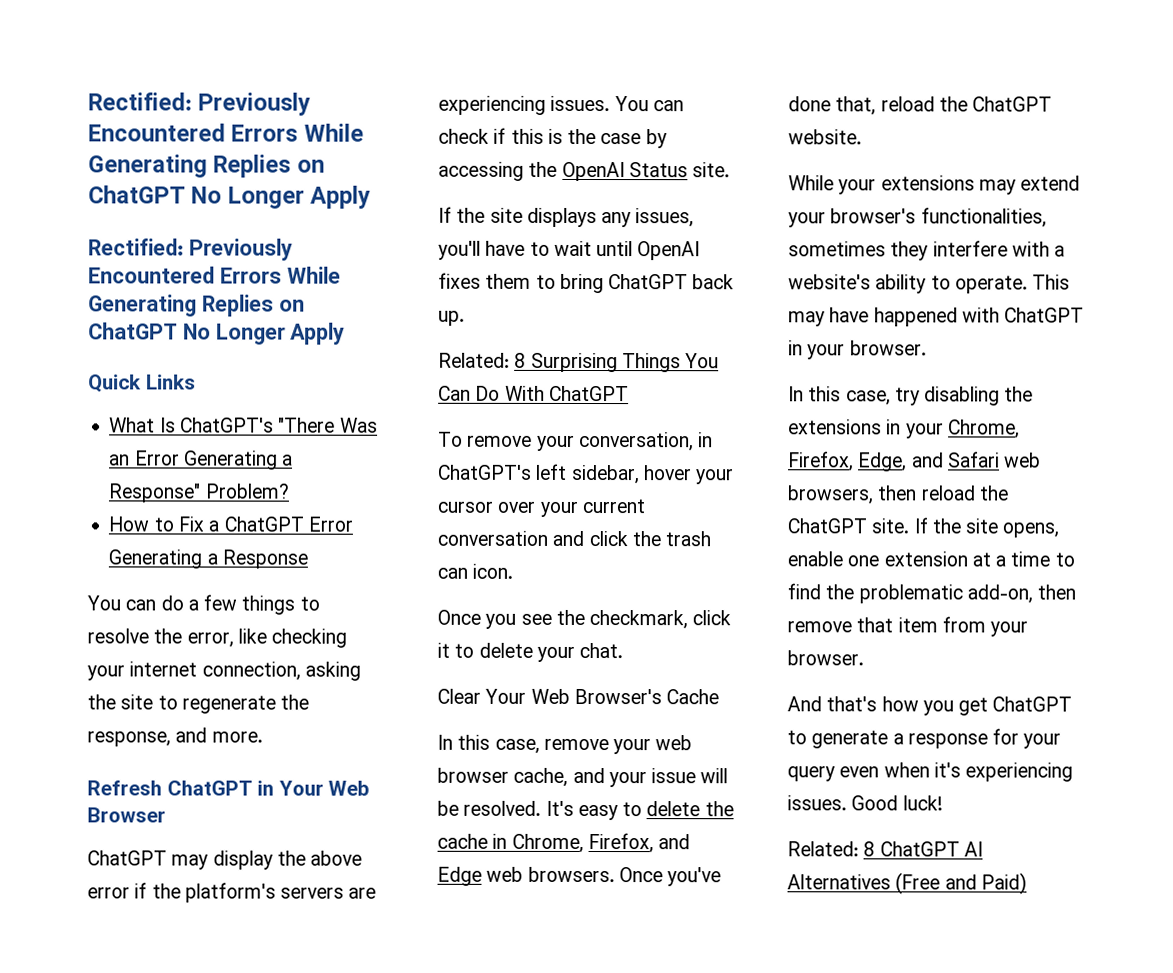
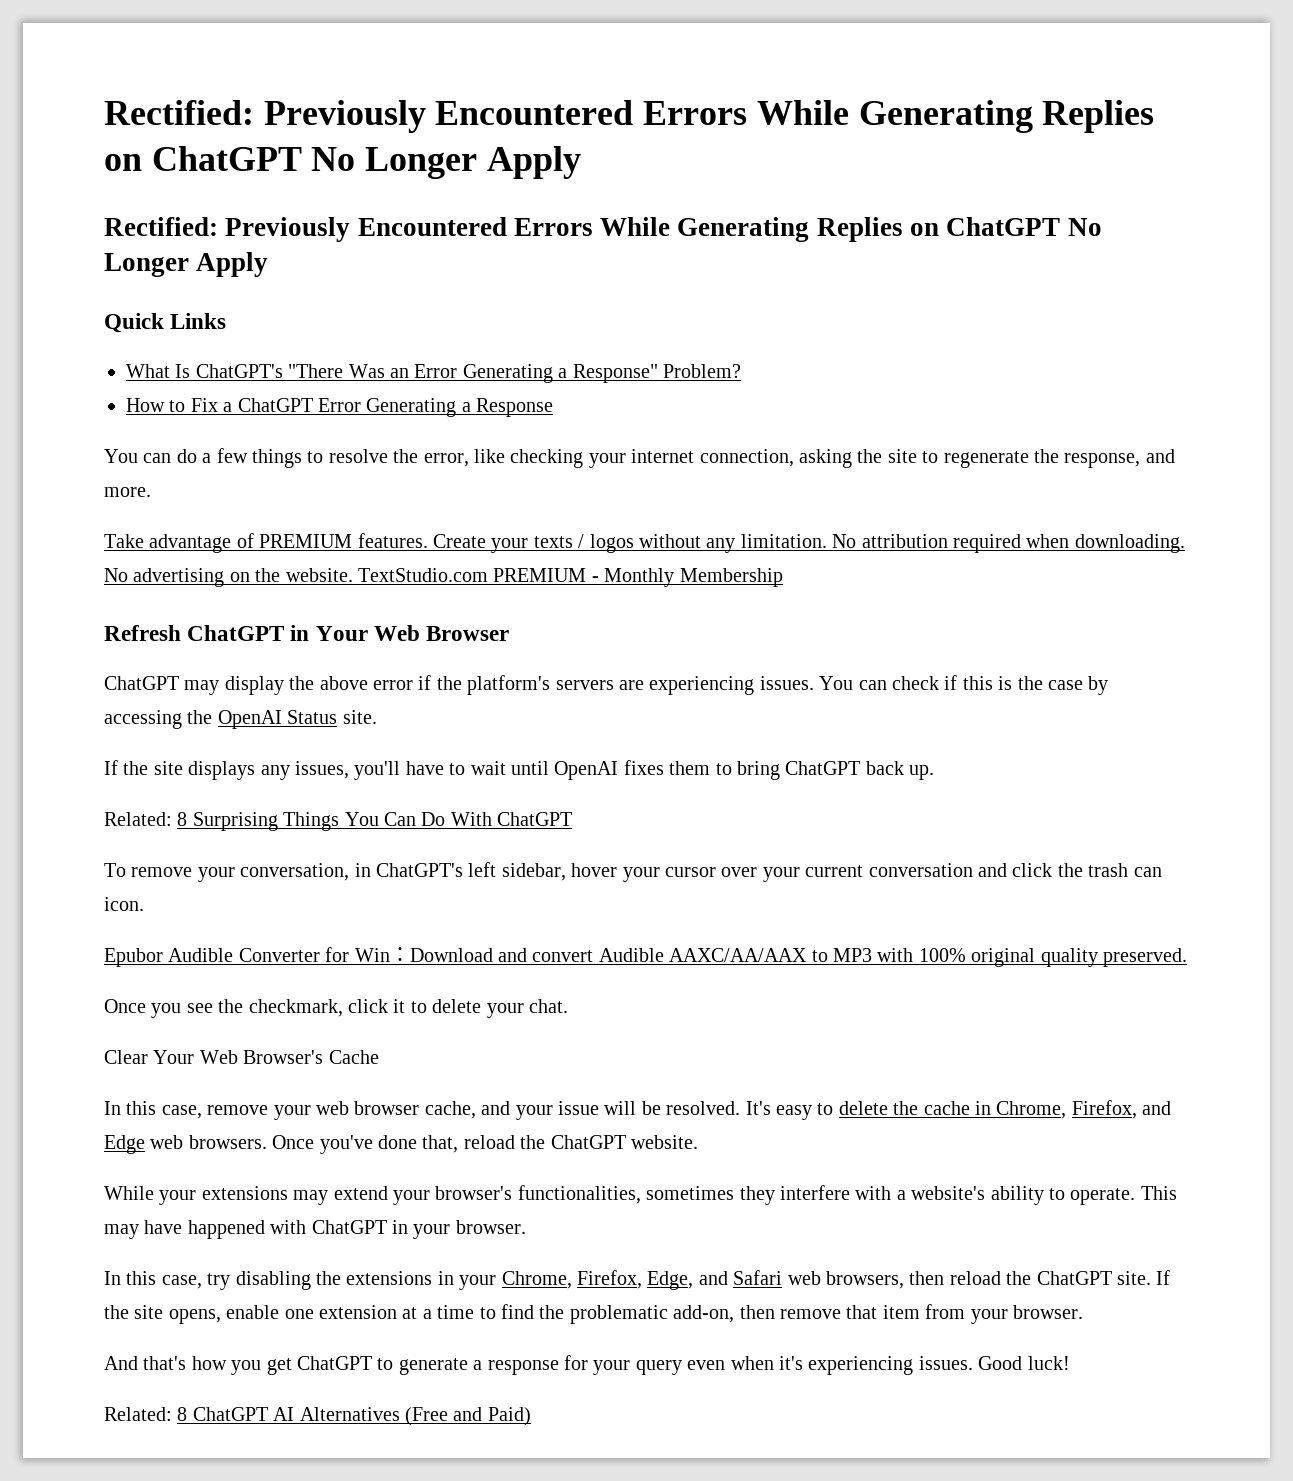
+ Take advantage of PREMIUM features. Create your texts / logos without any limitation. No attribution required when downloading. No advertising on the website. TextStudio.com PREMIUM - Monthly Membership
+ Epubor Audible Converter for Win：Download and convert Audible AAXC/AA/AAX to MP3 with 100% original quality preserved.

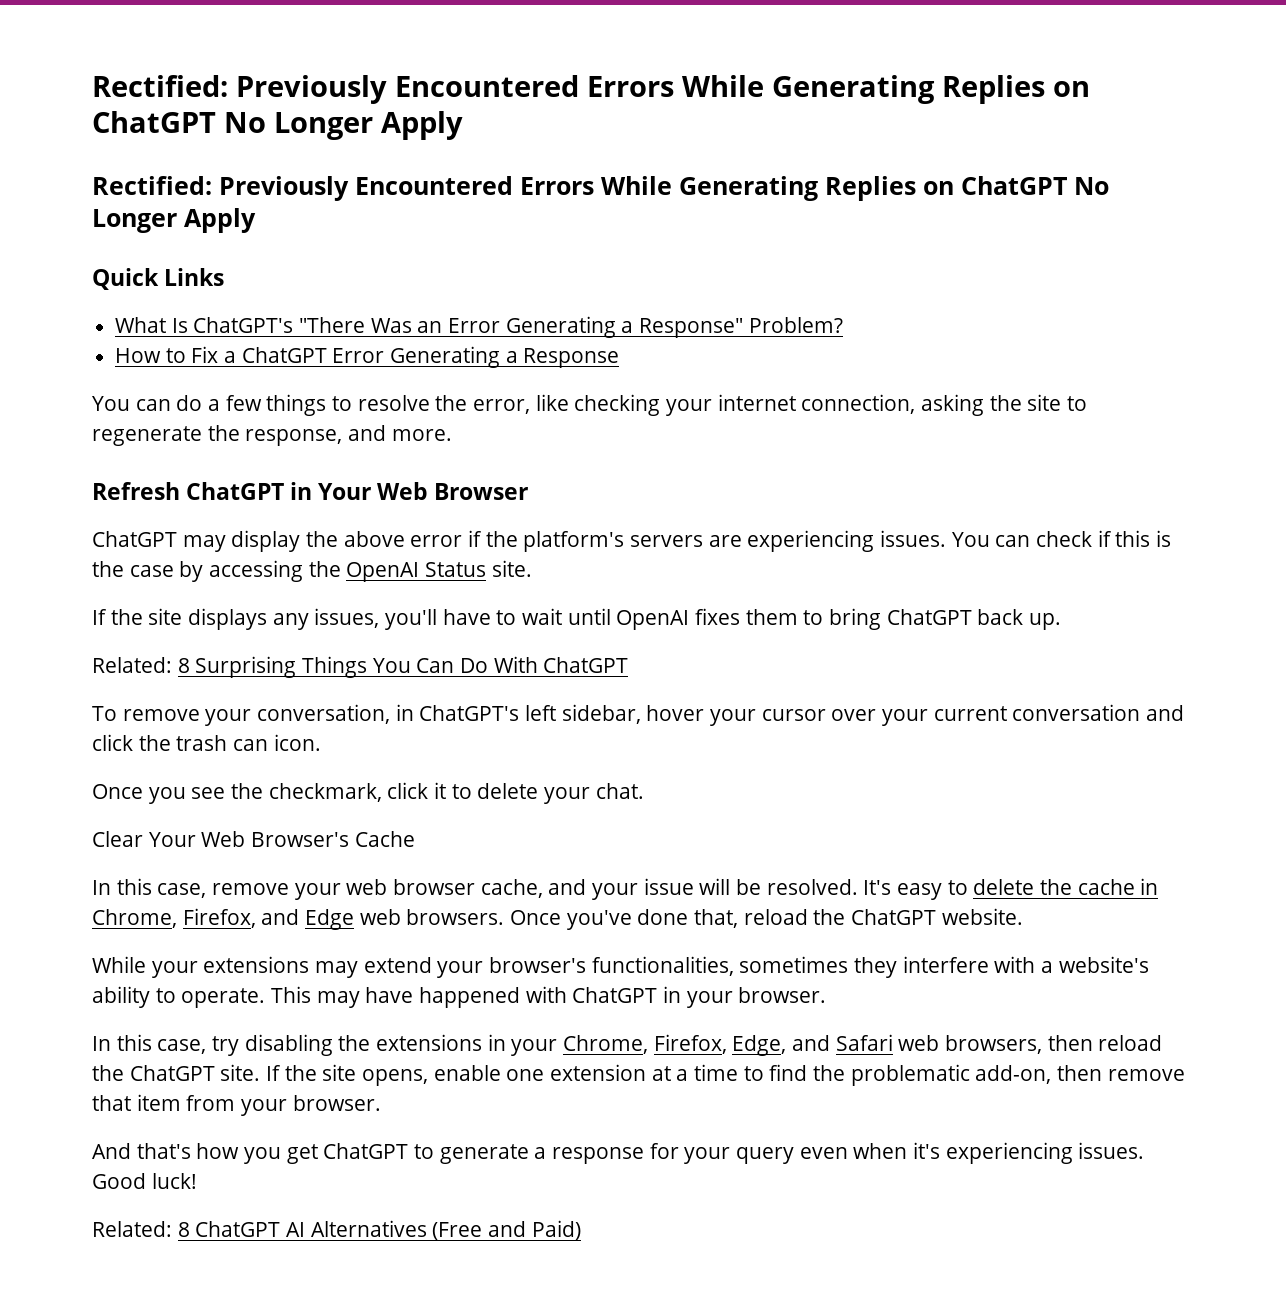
- Take advantage of PREMIUM features. Create your texts / logos without any limitation. No attribution required when downloading. No advertising on the website. TextStudio.com PREMIUM - Monthly Membership
- Epubor Audible Converter for Win：Download and convert Audible AAXC/AA/AAX to MP3 with 100% original quality preserved.

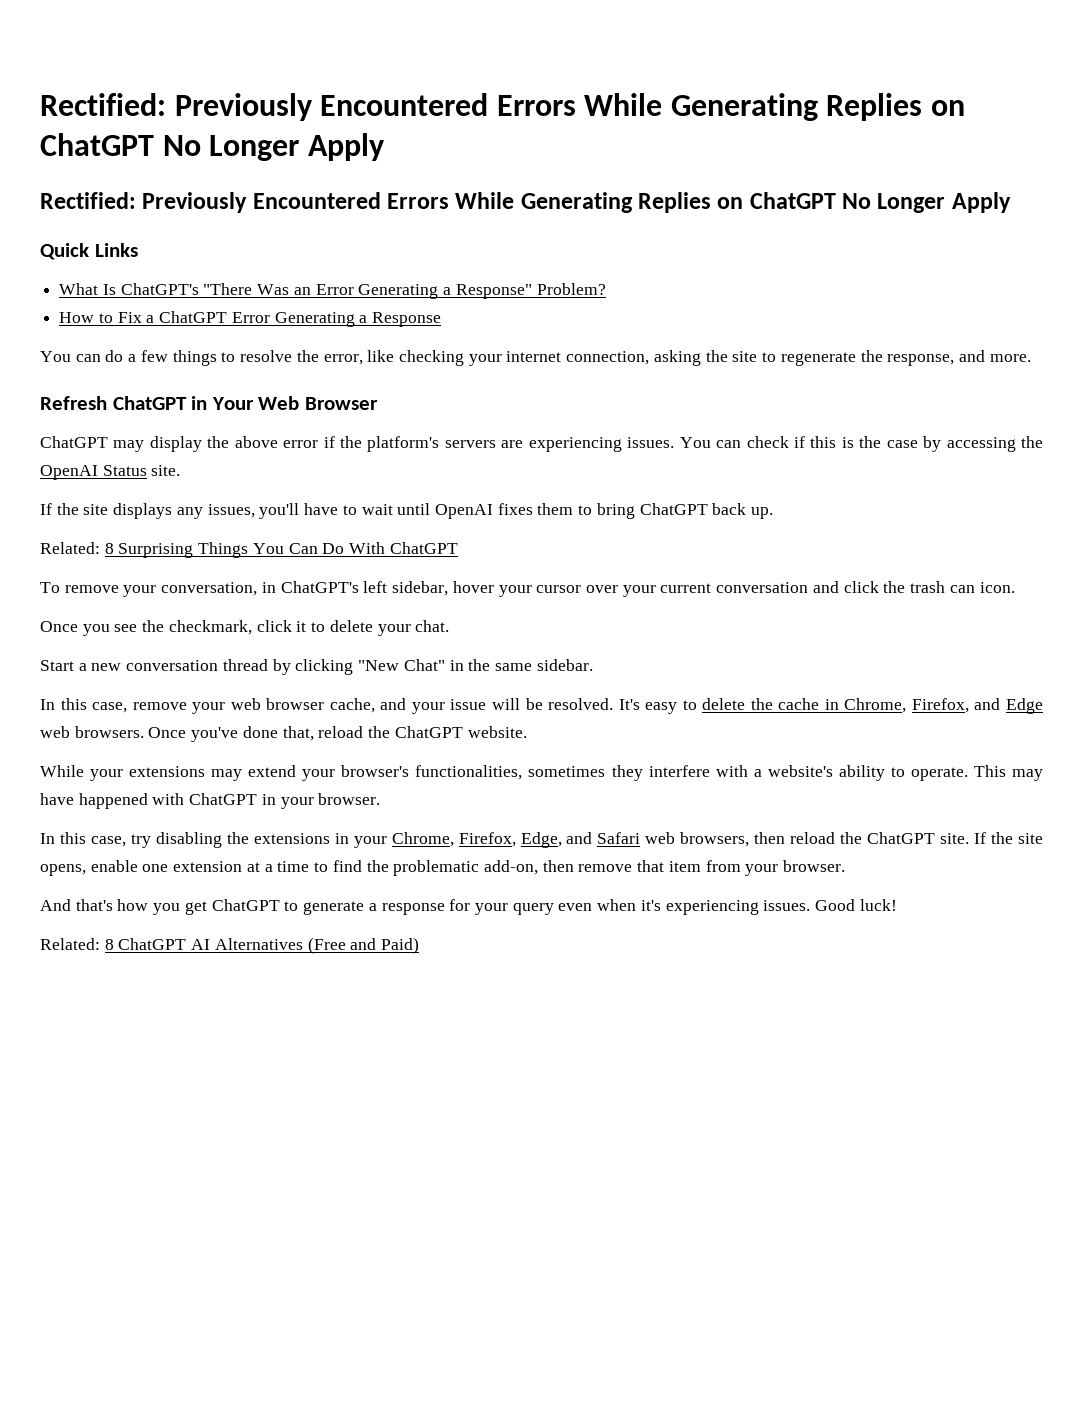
- Clear Your Web Browser's Cache
+ Start a new conversation thread by clicking "New Chat" in the same sidebar.

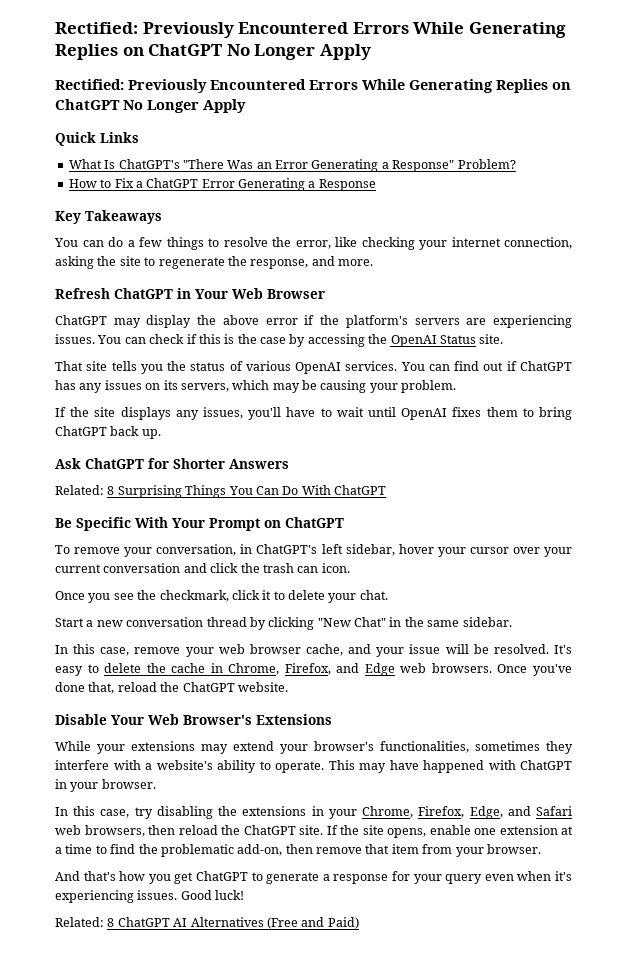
+ Key Takeaways
+ That site tells you the status of various OpenAI services. You can find out if ChatGPT has any issues on its servers, which may be causing your problem.
+ Ask ChatGPT for Shorter Answers
+ Be Specific With Your Prompt on ChatGPT
+ Disable Your Web Browser's Extensions

